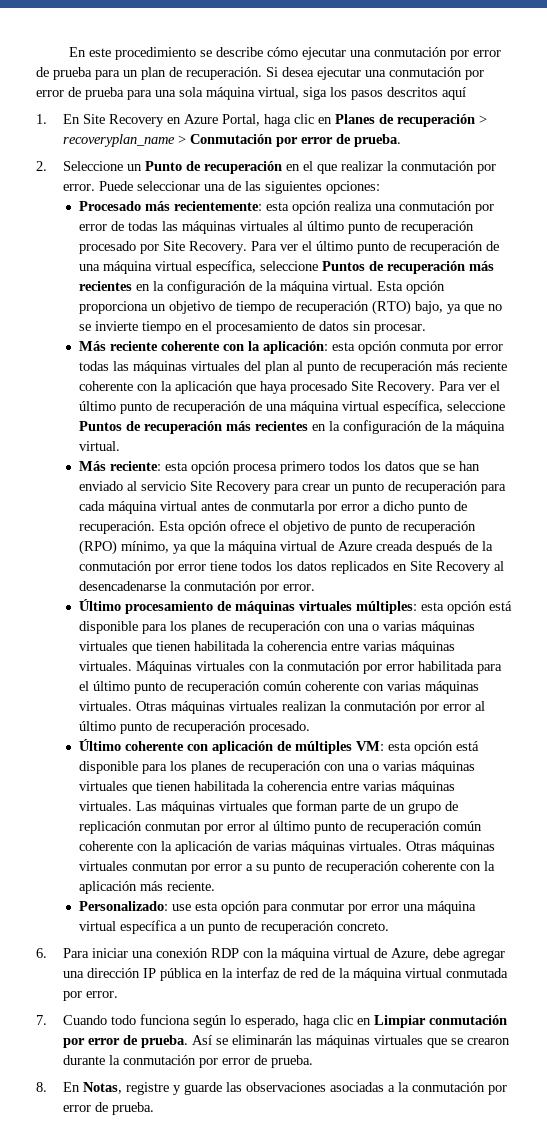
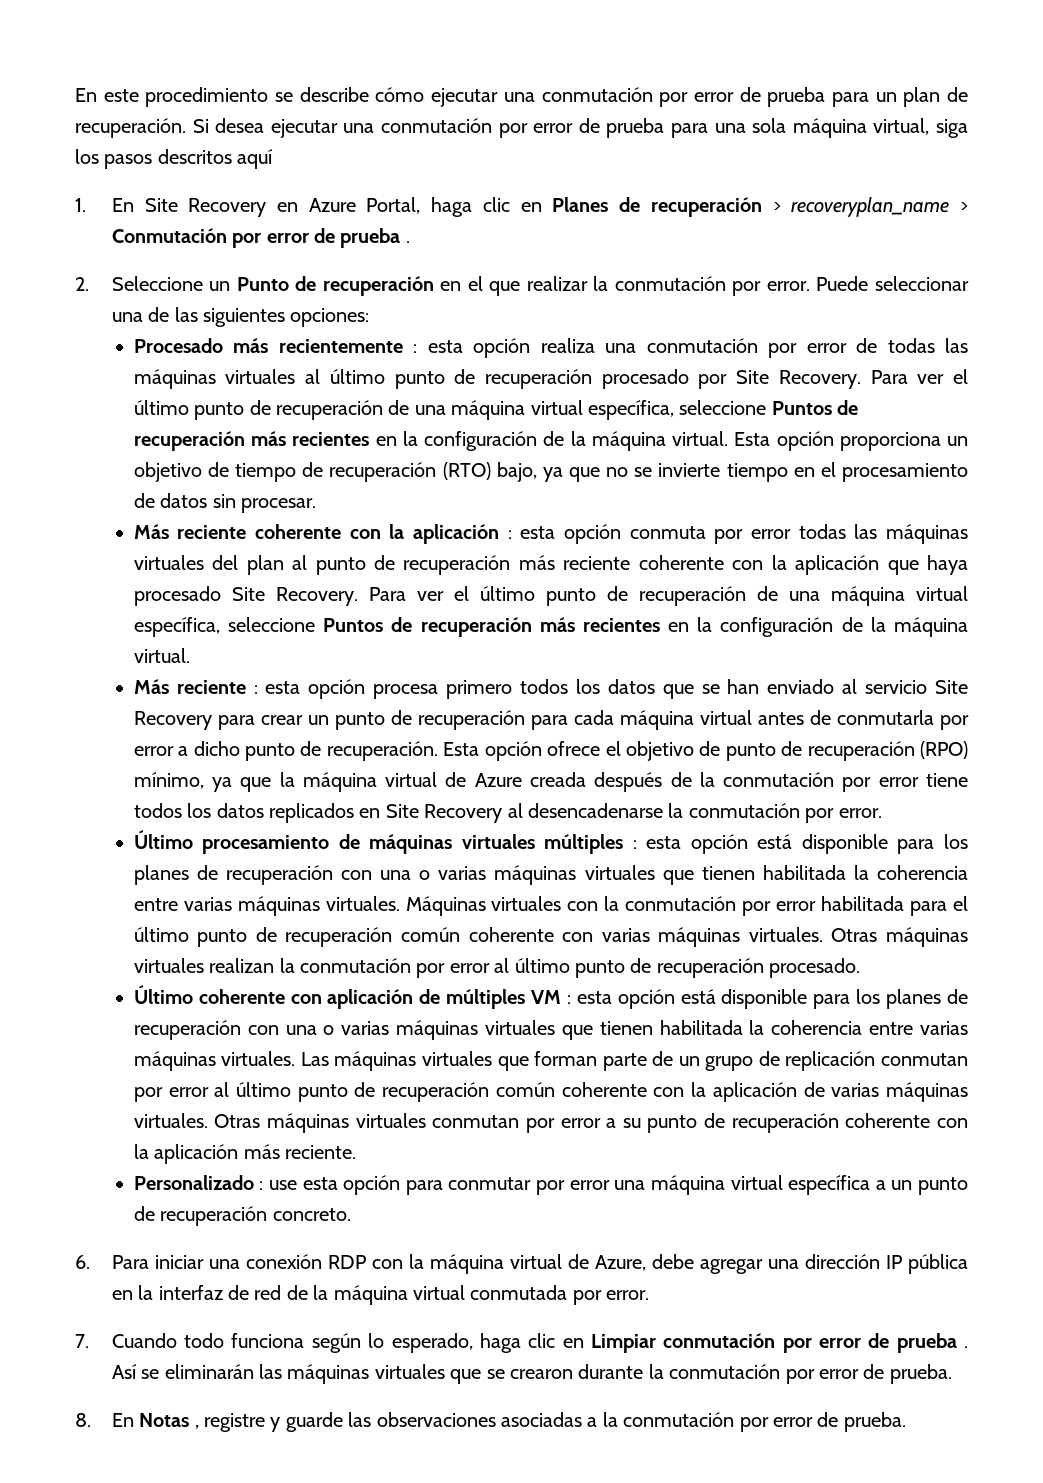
- 1. En Site Recovery en Azure Portal, haga clic en Planes de recuperación > recoveryplan_name > Conmutación por error de prueba.
+ 1. En Site Recovery en Azure Portal, haga clic en Planes de recuperación > recoveryplan_name > Conmutación por error de prueba .
- Procesado más recientemente: esta opción realiza una conmutación por error de todas las máquinas virtuales al último punto de recuperación procesado por Site Recovery.
+ Procesado más recientemente : esta opción realiza una conmutación por error de todas las máquinas virtuales al último punto de recuperación procesado por Site Recovery.
- Más reciente coherente con la aplicación: esta opción conmuta por error todas las máquinas virtuales del plan al punto de recuperación más reciente coherente con la aplicación que haya procesado Site Recovery.
+ Más reciente coherente con la aplicación : esta opción conmuta por error todas las máquinas virtuales del plan al punto de recuperación más reciente coherente con la aplicación que haya procesado Site Recovery.
- Más reciente: esta opción procesa primero todos los datos que se han enviado al servicio Site Recovery para crear un punto de recuperación para cada máquina virtual antes de conmutarla por error a dicho punto de recuperación.
+ Más reciente : esta opción procesa primero todos los datos que se han enviado al servicio Site Recovery para crear un punto de recuperación para cada máquina virtual antes de conmutarla por error a dicho punto de recuperación.
- Último procesamiento de máquinas virtuales múltiples: esta opción está disponible para los planes de recuperación con una o varias máquinas virtuales que tienen habilitada la coherencia entre varias máquinas virtuales.
+ Último procesamiento de máquinas virtuales múltiples : esta opción está disponible para los planes de recuperación con una o varias máquinas virtuales que tienen habilitada la coherencia entre varias máquinas virtuales.
- Último coherente con aplicación de múltiples VM: esta opción está disponible para los planes de recuperación con una o varias máquinas virtuales que tienen habilitada la coherencia entre varias máquinas virtuales.
+ Último coherente con aplicación de múltiples VM : esta opción está disponible para los planes de recuperación con una o varias máquinas virtuales que tienen habilitada la coherencia entre varias máquinas virtuales.
- Personalizado: use esta opción para conmutar por error una máquina virtual específica a un punto de recuperación concreto.
+ Personalizado : use esta opción para conmutar por error una máquina virtual específica a un punto de recuperación concreto.
- 7. Cuando todo funciona según lo esperado, haga clic en Limpiar conmutación por error de prueba.
+ 7. Cuando todo funciona según lo esperado, haga clic en Limpiar conmutación por error de prueba .
- 8. En Notas, registre y guarde las observaciones asociadas a la conmutación por error de prueba.
+ 8. En Notas , registre y guarde las observaciones asociadas a la conmutación por error de prueba.

